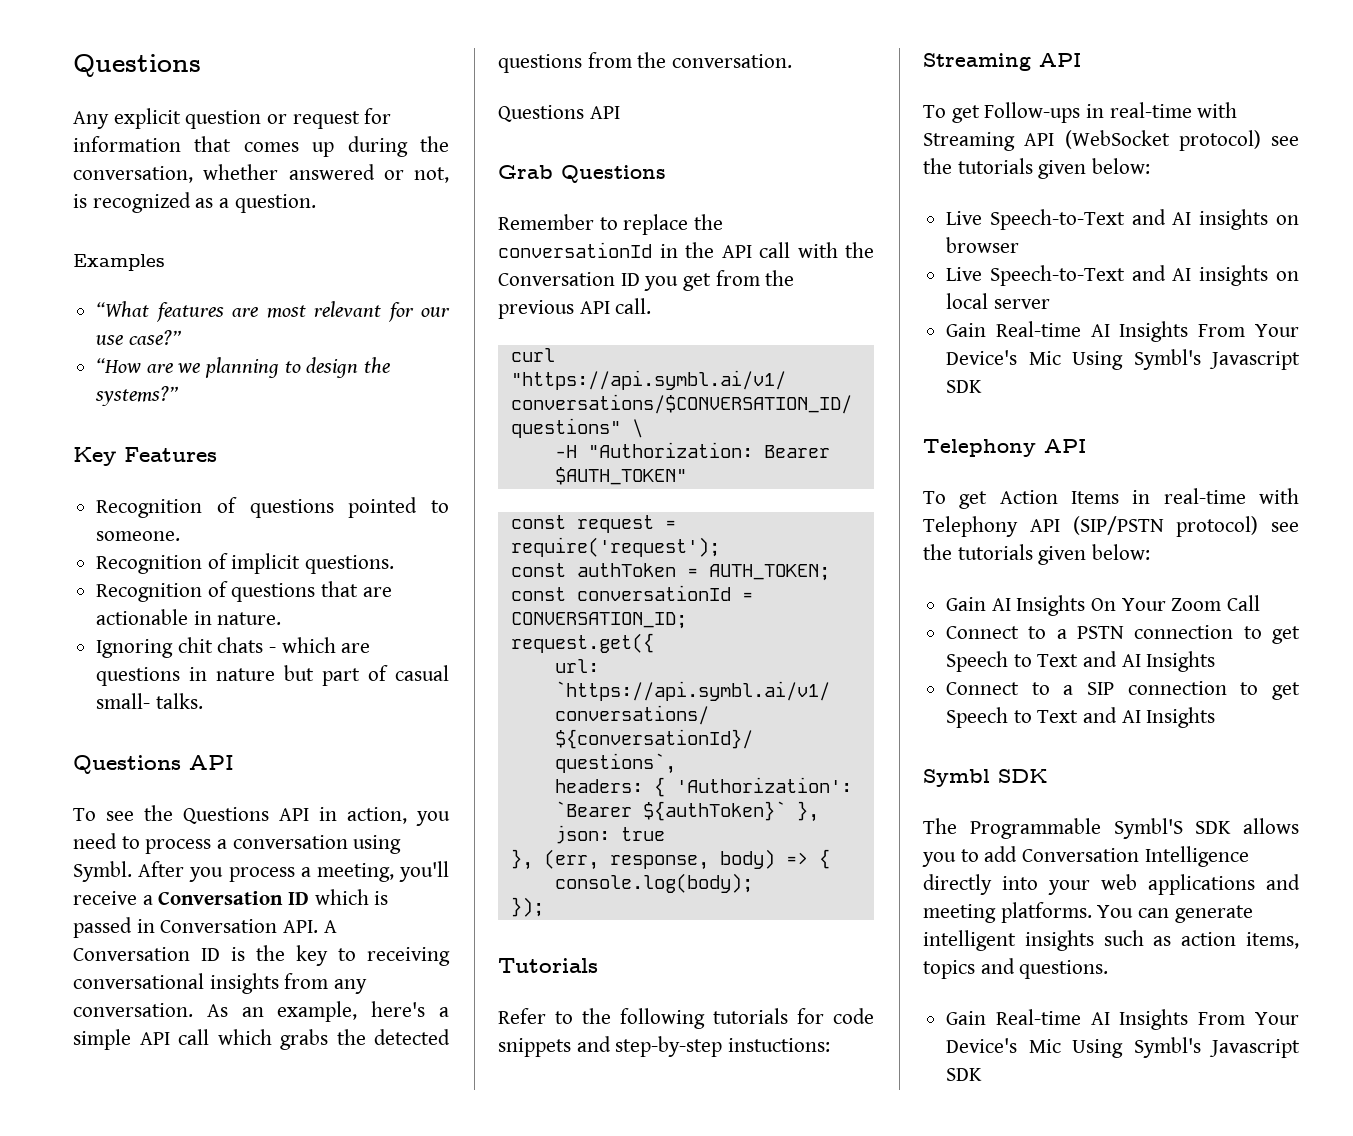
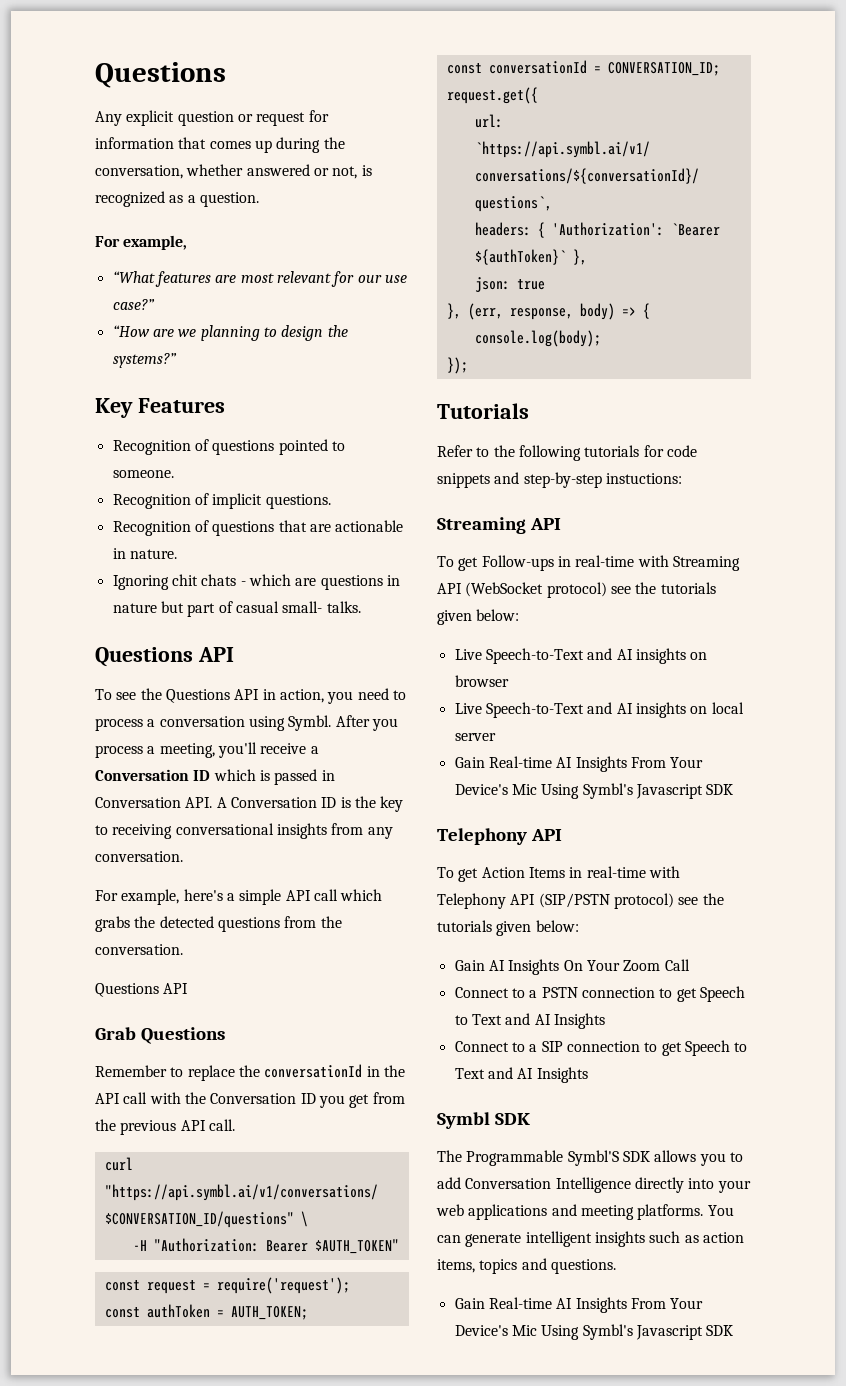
  Any explicit question or request for information that comes up during the conversation, whether answered or not, is recognized as a question.
- Examples
+ For example,
- After you process a meeting, you'll receive a Conversation ID which is passed in Conversation API. A Conversation ID is the key to receiving conversational insights from any conversation. As an example, here's a simple API call which grabs the detected questions from the conversation.
+ After you process a meeting, you'll receive a Conversation ID which is passed in Conversation API. A Conversation ID is the key to receiving conversational insights from any conversation.
+ For example, here's a simple API call which grabs the detected questions from the conversation.

